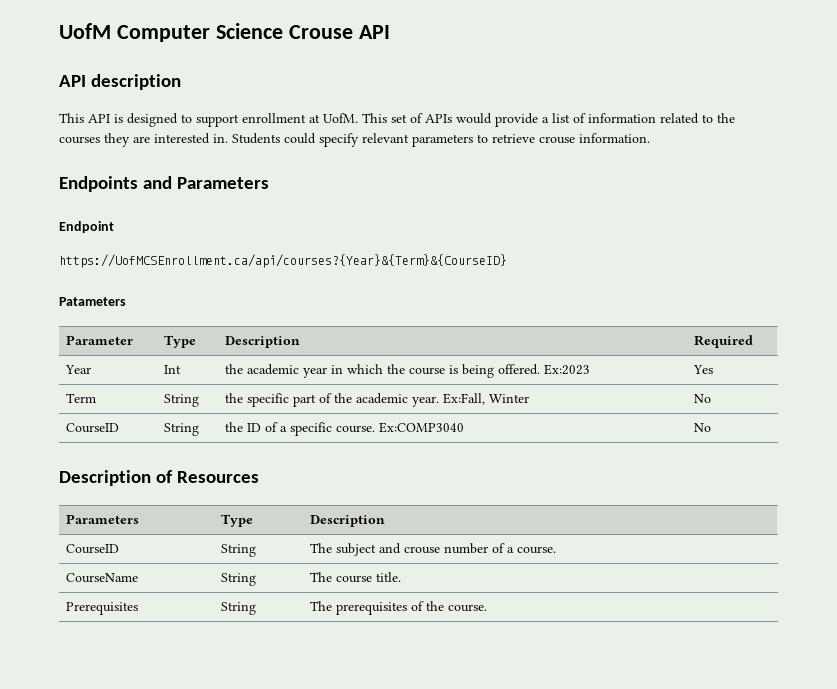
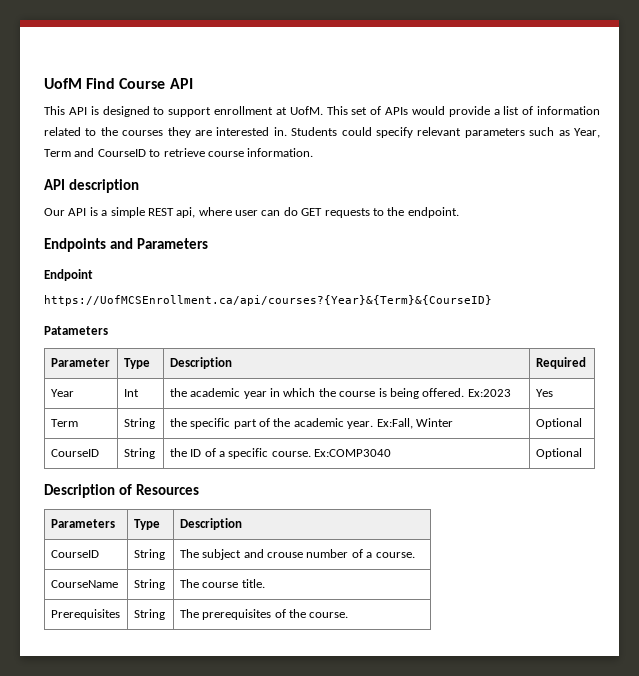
- UofM Computer Science Crouse API
- API description
+ UofM Find Course API
- Students could specify relevant parameters to retrieve crouse information.
+ Students could specify relevant parameters such as Year, Term and CourseID to retrieve course information.
+ API description
+ Our API is a simple REST api, where user can do GET requests to the endpoint.
- Term | String | the specific part of the academic year. Ex:Fall, Winter | No
+ Term | String | the specific part of the academic year. Ex:Fall, Winter | Optional
- CourseID | String | the ID of a specific course. Ex:COMP3040 | No
+ CourseID | String | the ID of a specific course. Ex:COMP3040 | Optional

